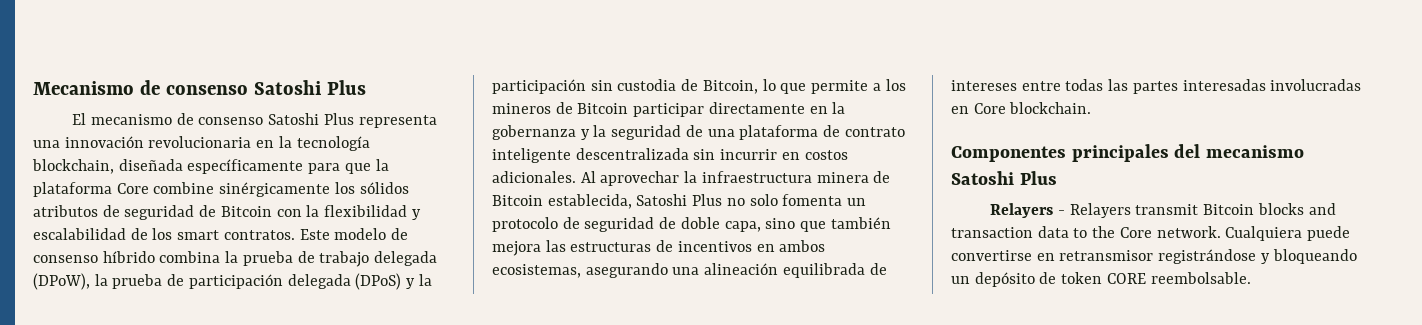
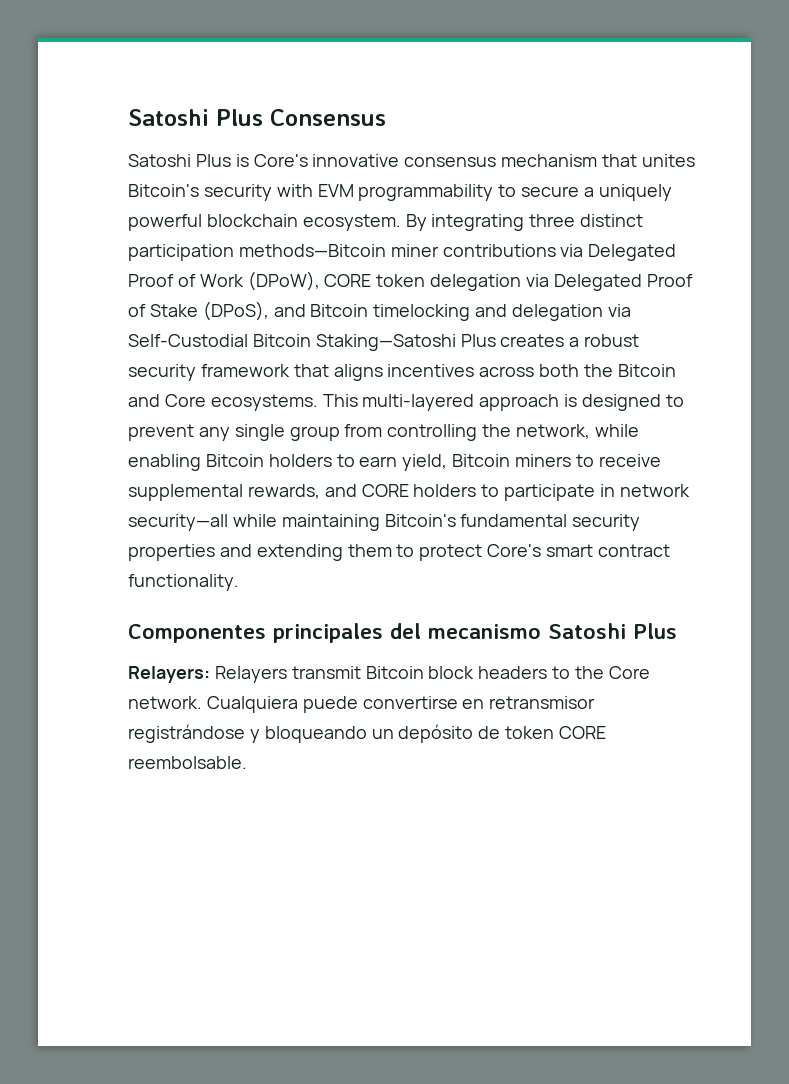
- Mecanismo de consenso Satoshi Plus
- El mecanismo de consenso Satoshi Plus representa una innovación revolucionaria en la tecnología blockchain, diseñada específicamente para que la plataforma Core combine sinérgicamente los sólidos atributos de seguridad de Bitcoin con la flexibilidad y escalabilidad de los smart contratos. Este modelo de consenso híbrido combina la prueba de trabajo delegada (DPoW), la prueba de participación delegada (DPoS) y la participación sin custodia de Bitcoin, lo que permite a los mineros de Bitcoin participar directamente en la gobernanza y la seguridad de una plataforma de contrato inteligente descentralizada sin incurrir en costos adicionales. Al aprovechar la infraestructura minera de Bitcoin establecida, Satoshi Plus no solo fomenta un protocolo de seguridad de doble capa, sino que también mejora las estructuras de incentivos en ambos ecosistemas, asegurando una alineación equilibrada de intereses entre todas las partes interesadas involucradas en Core blockchain.
+ Satoshi Plus Consensus
+ Satoshi Plus is Core's innovative consensus mechanism that unites Bitcoin's security with EVM programmability to secure a uniquely powerful blockchain ecosystem. By integrating three distinct participation methods—Bitcoin miner contributions via Delegated Proof of Work (DPoW), CORE token delegation via Delegated Proof of Stake (DPoS), and Bitcoin timelocking and delegation via Self-Custodial Bitcoin Staking—Satoshi Plus creates a robust security framework that aligns incentives across both the Bitcoin and Core ecosystems. This multi-layered approach is designed to prevent any single group from controlling the network, while enabling Bitcoin holders to earn yield, Bitcoin miners to receive supplemental rewards, and CORE holders to participate in network security—all while maintaining Bitcoin's fundamental security properties and extending them to protect Core's smart contract functionality.
- Relayers - Relayers transmit Bitcoin blocks and transaction data to the Core network.
+ Relayers: Relayers transmit Bitcoin block headers to the Core network.

